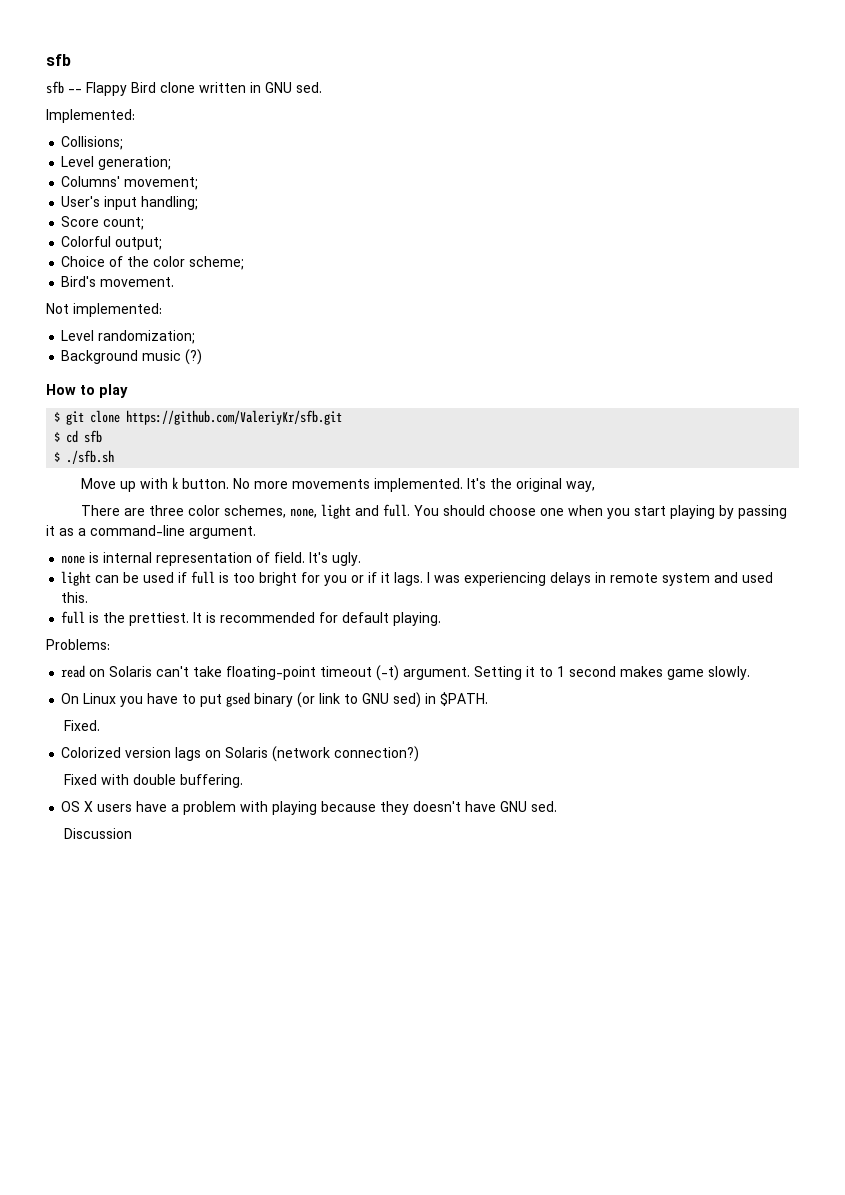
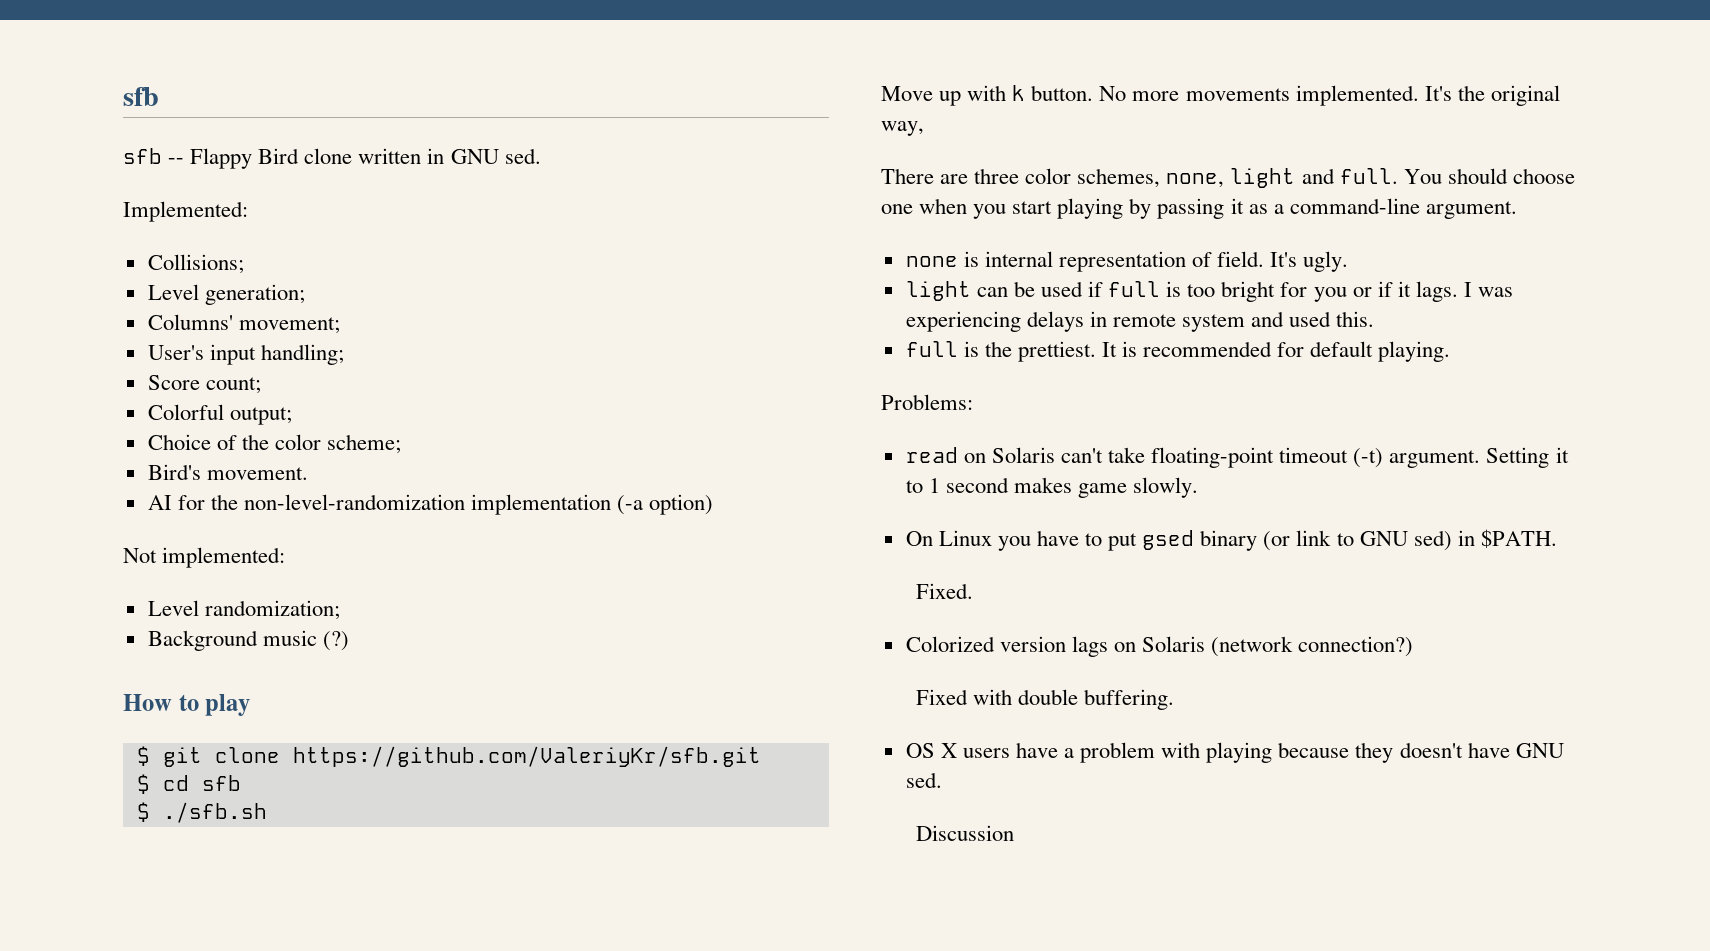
+ AI for the non-level-randomization implementation (-a option)

